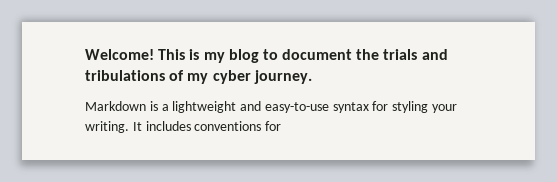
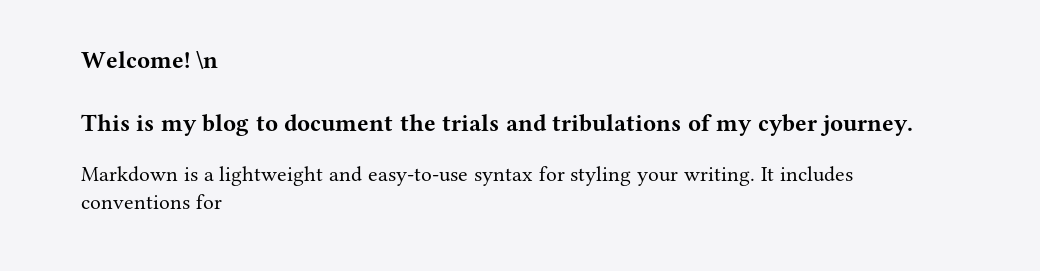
- Welcome! This is my blog to document the trials and tribulations of my cyber journey.
+ Welcome! \n
+ This is my blog to document the trials and tribulations of my cyber journey.

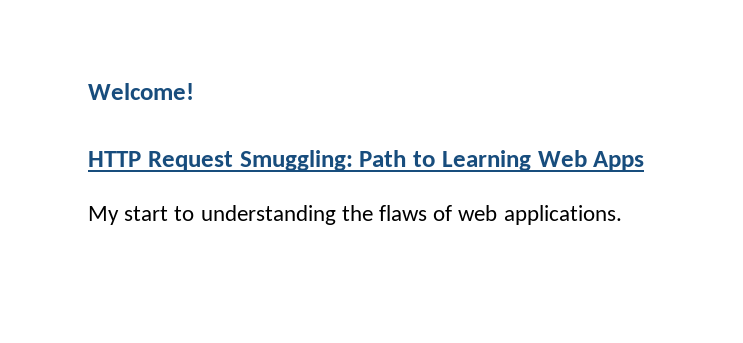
- Welcome! \n
- This is my blog to document the trials and tribulations of my cyber journey.
- Markdown is a lightweight and easy-to-use syntax for styling your writing. It includes conventions for
+ Welcome!
+ HTTP Request Smuggling: Path to Learning Web Apps
+ My start to understanding the flaws of web applications.

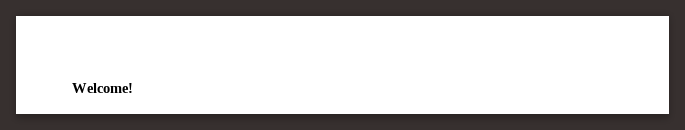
- HTTP Request Smuggling: Path to Learning Web Apps
- My start to understanding the flaws of web applications.

